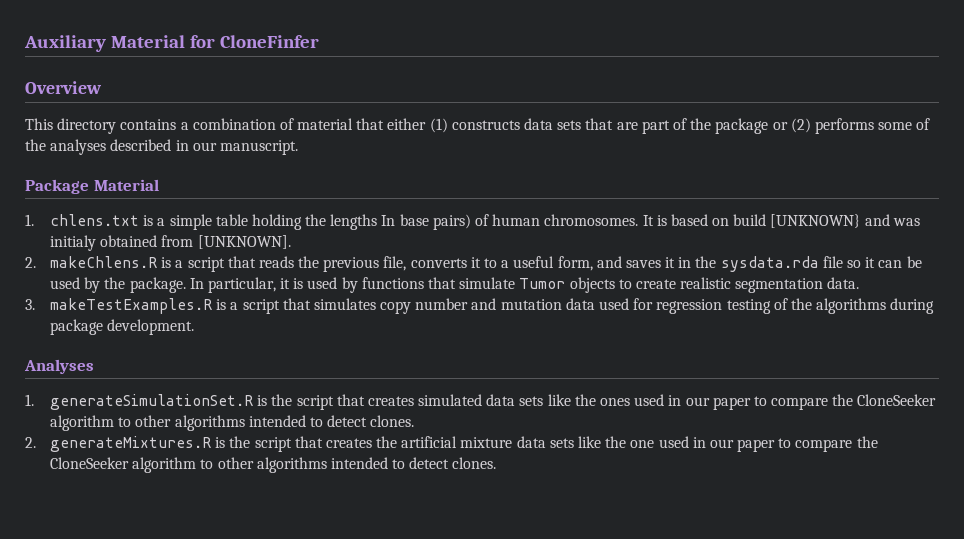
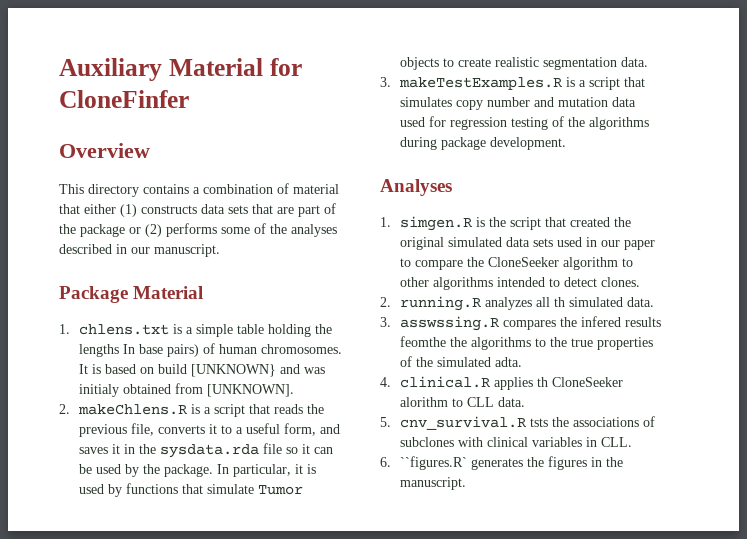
- 1. generateSimulationSet.R is the script that creates simulated data sets like the ones used in our paper to compare the CloneSeeker algorithm to other algorithms intended to detect clones.
+ 1. simgen.R is the script that created the original simulated data sets used in our paper to compare the CloneSeeker algorithm to other algorithms intended to detect clones.
- 2. generateMixtures.R is the script that creates the artificial mixture data sets like the one used in our paper to compare the CloneSeeker algorithm to other algorithms intended to detect clones.
+ 2. running.R analyzes all th simulated data.
+ 3. asswssing.R compares the infered results feomthe the algorithms to the true properties of the simulated adta.
+ 4. clinical.R applies th CloneSeeker alorithm to CLL data.
+ 5. cnv_survival.R tsts the associations of subclones with clinical variables in CLL.
+ 6. ``figures.R` generates the figures in the manuscript.

